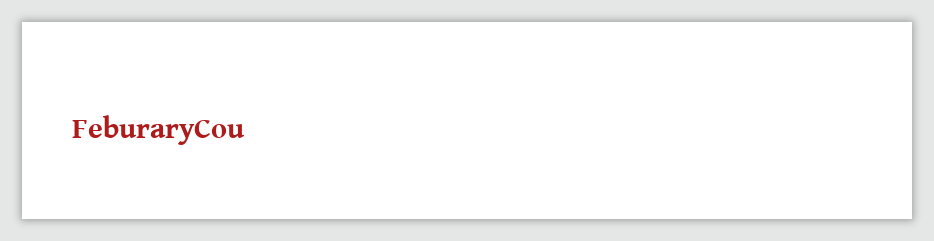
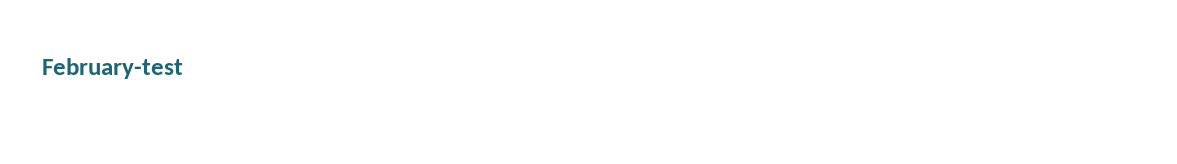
- FeburaryCou
+ February-test

